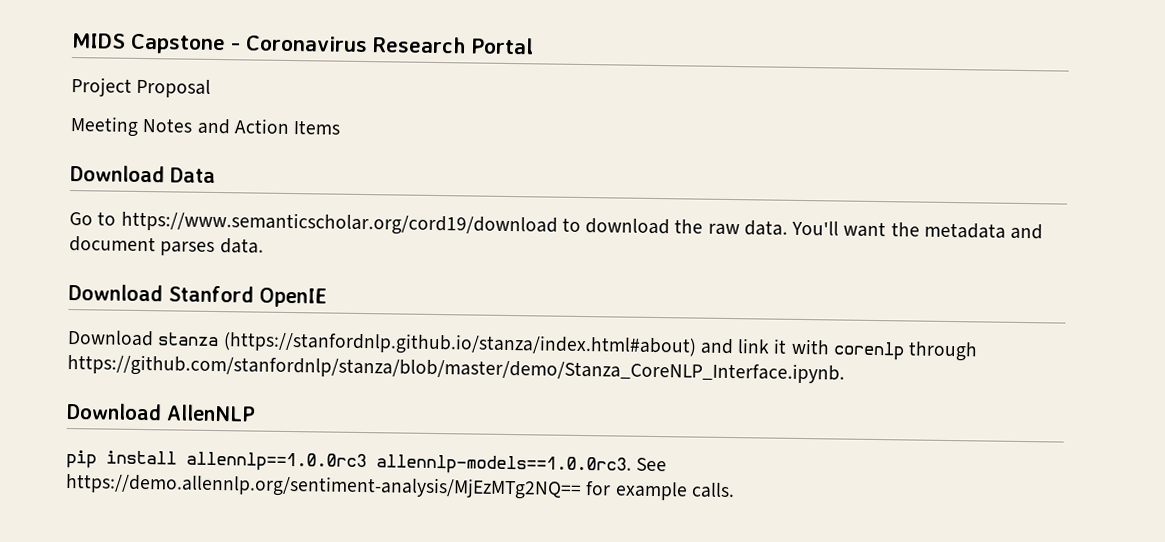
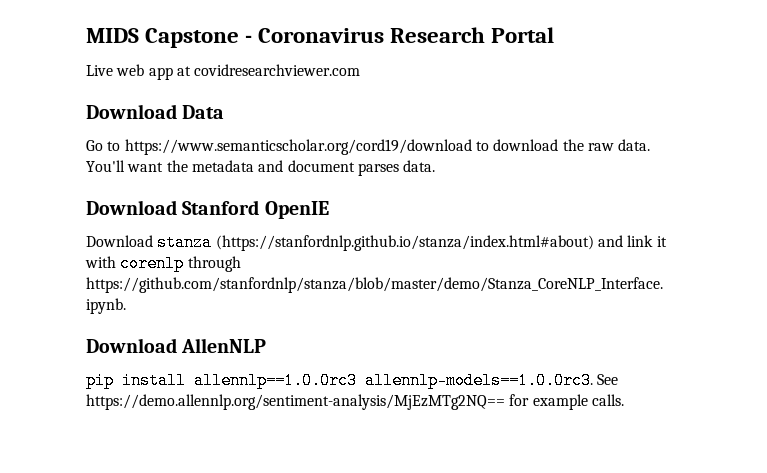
- Project Proposal
- Meeting Notes and Action Items
+ Live web app at covidresearchviewer.com

